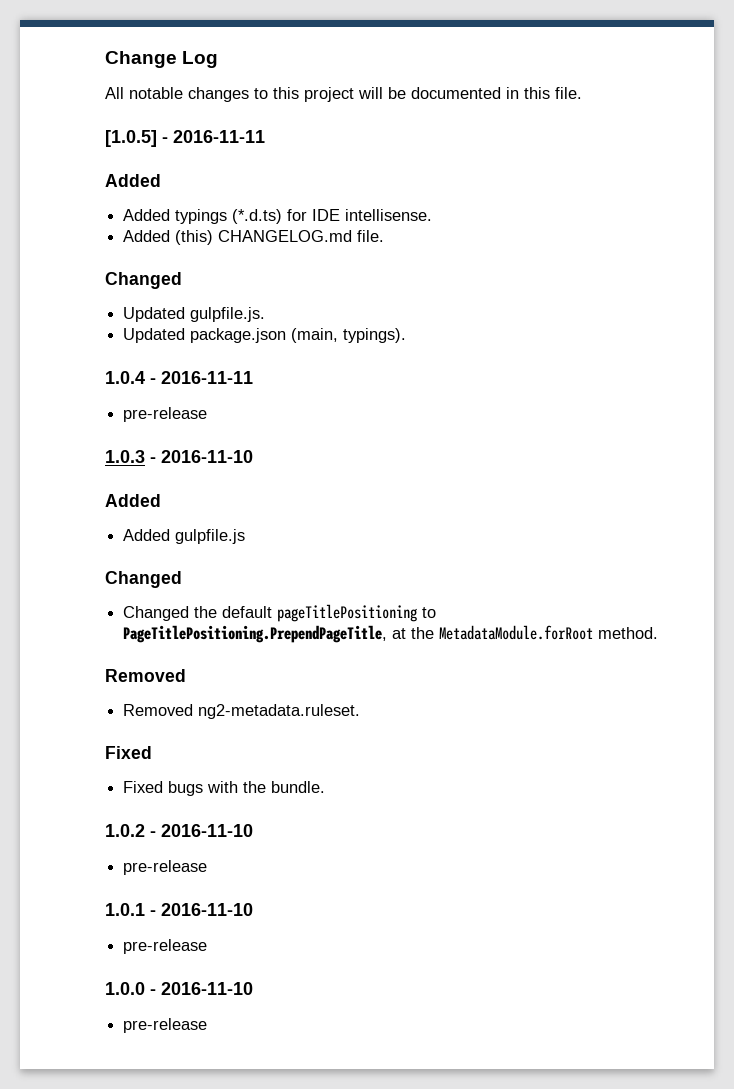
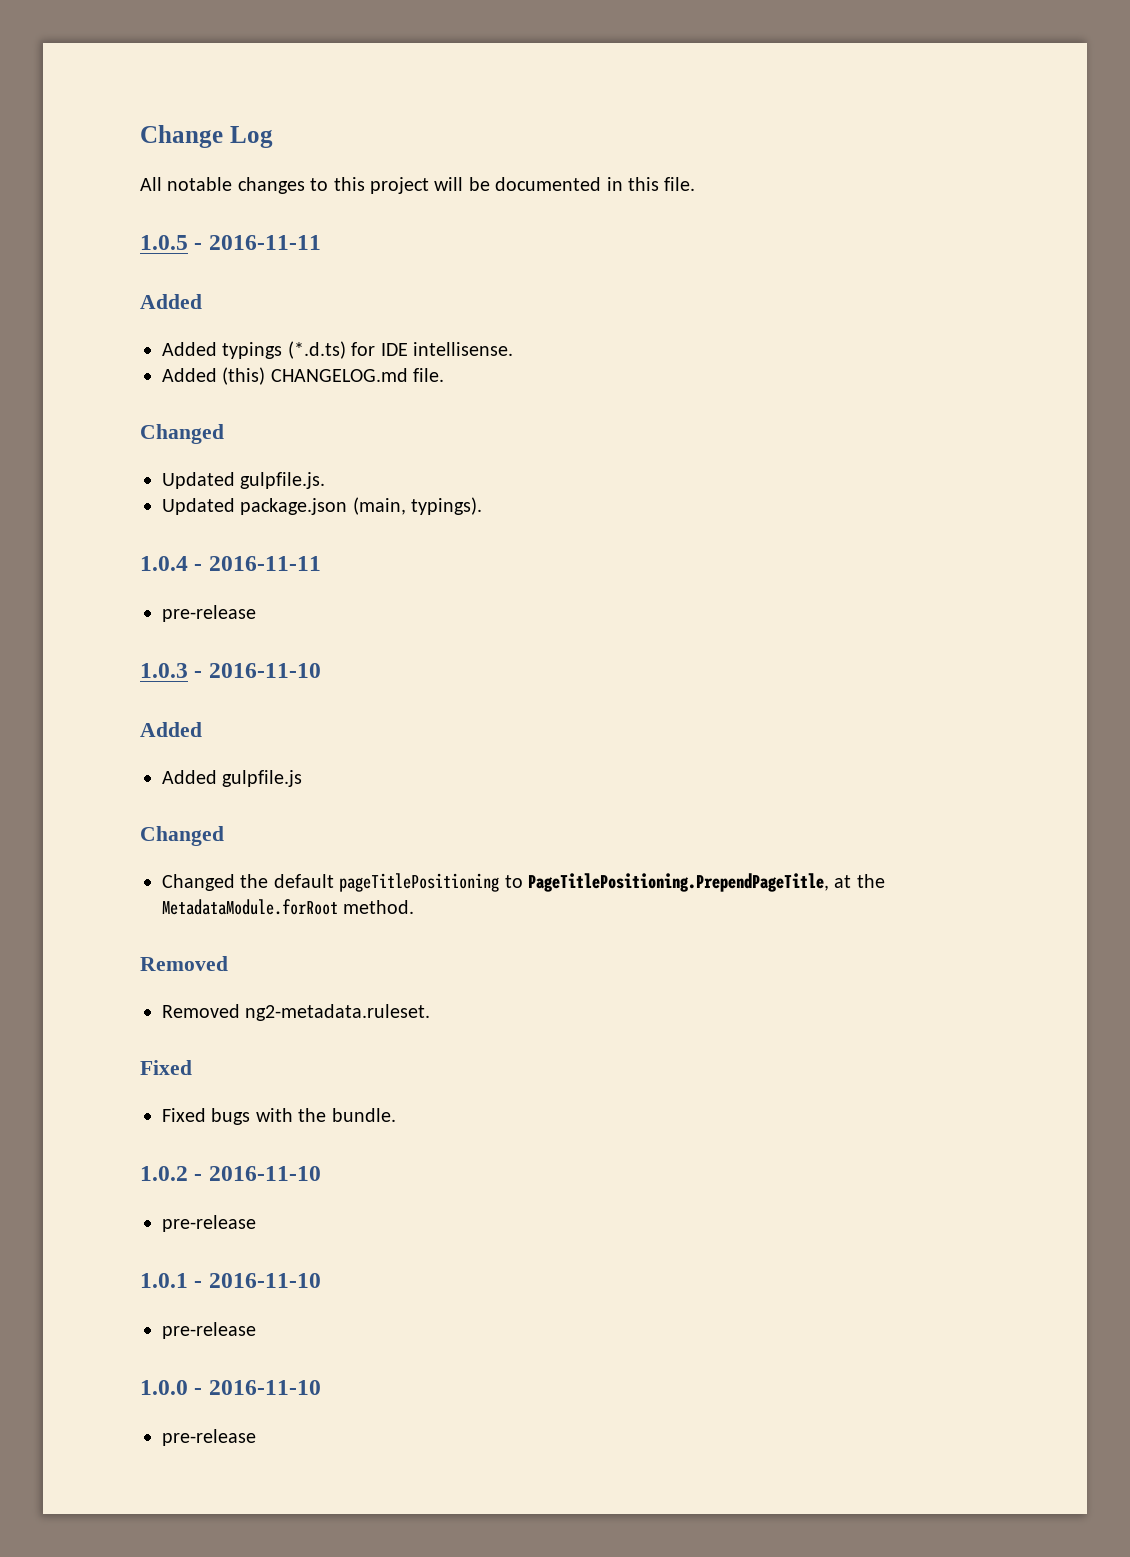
- [1.0.5] - 2016-11-11
+ 1.0.5 - 2016-11-11

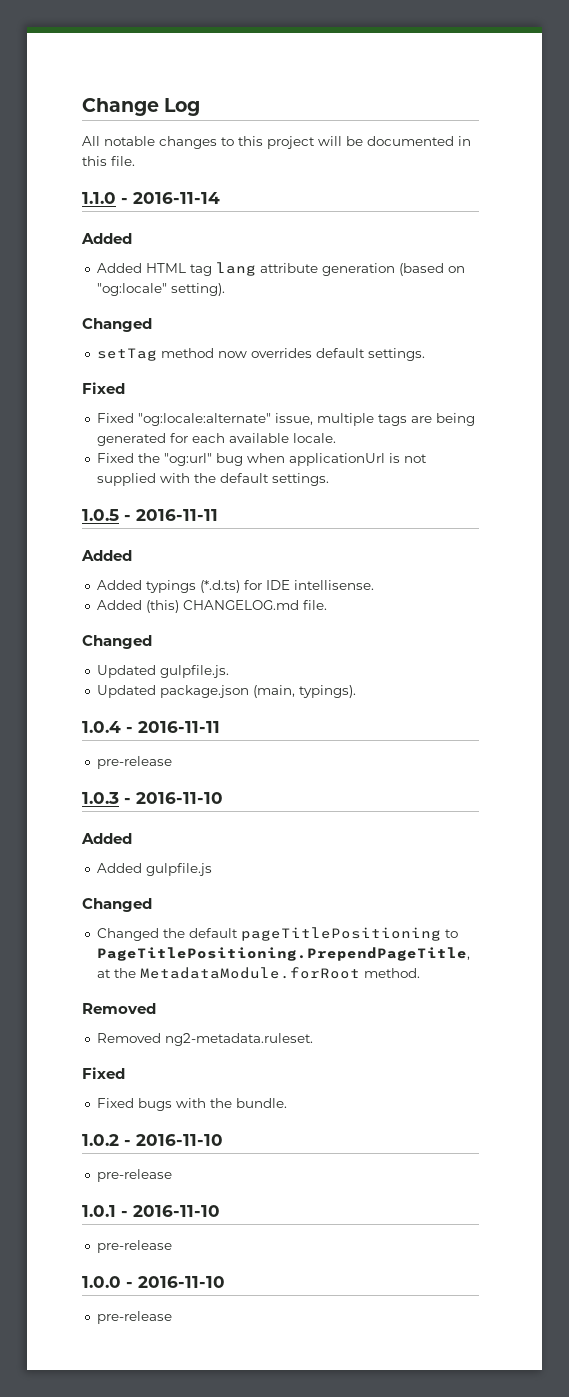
+ 1.1.0 - 2016-11-14
+ Added
+ Added HTML tag lang attribute generation (based on "og:locale" setting).
+ Changed
+ setTag method now overrides default settings.
+ Fixed
+ Fixed "og:locale:alternate" issue, multiple tags are being generated for each available locale.
+ Fixed the "og:url" bug when applicationUrl is not supplied with the default settings.

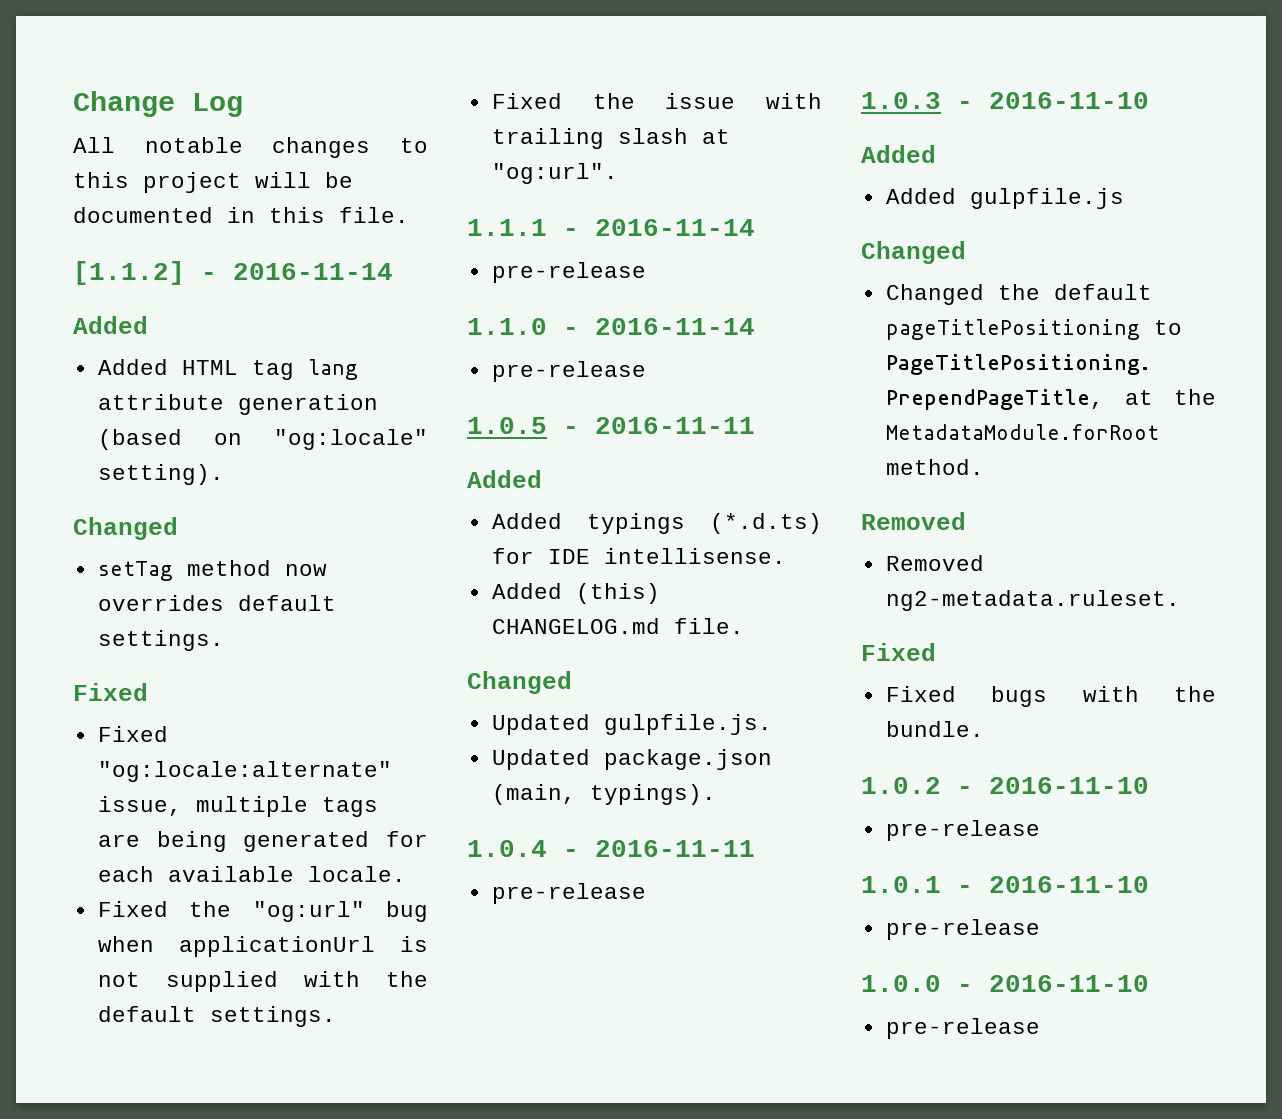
- 1.1.0 - 2016-11-14
+ [1.1.2] - 2016-11-14
+ Fixed the issue with trailing slash at "og:url".
+ 1.1.1 - 2016-11-14
+ pre-release
+ 1.1.0 - 2016-11-14
+ pre-release

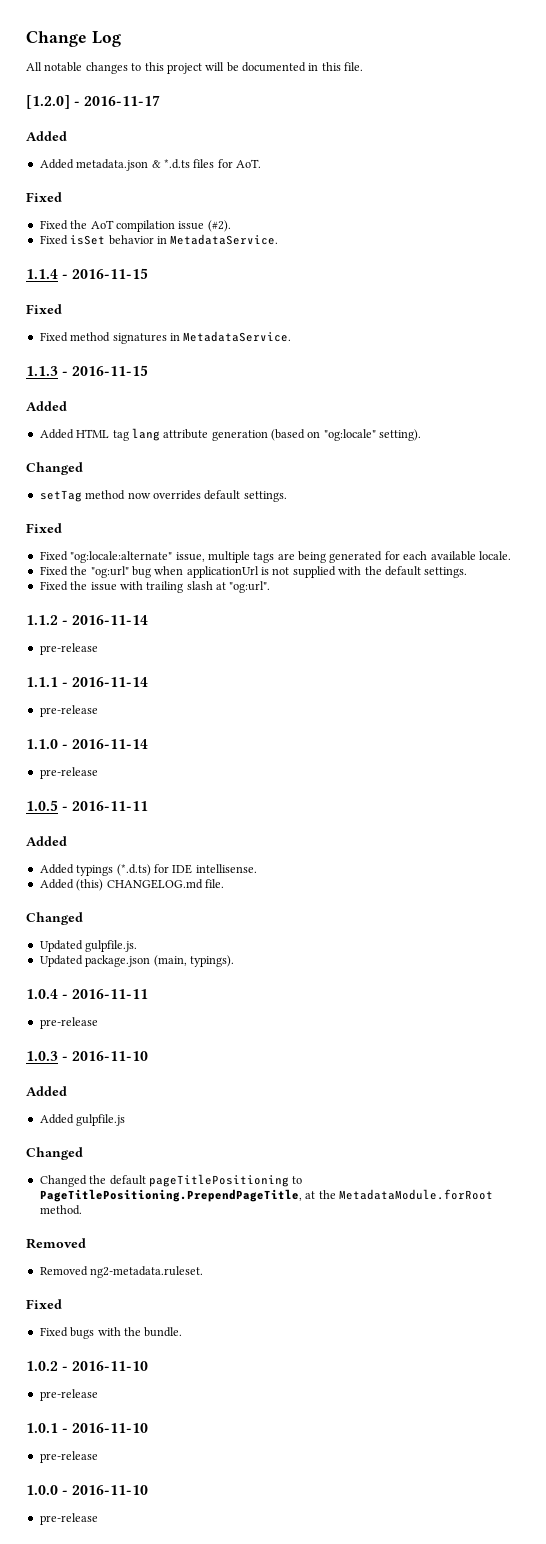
- [1.1.2] - 2016-11-14
+ [1.2.0] - 2016-11-17
+ Added
+ Added metadata.json & *.d.ts files for AoT.
+ Fixed
+ Fixed the AoT compilation issue (#2).
+ Fixed isSet behavior in MetadataService.
+ 1.1.4 - 2016-11-15
+ Fixed
+ Fixed method signatures in MetadataService.
+ 1.1.3 - 2016-11-15
+ 1.1.2 - 2016-11-14
+ pre-release

